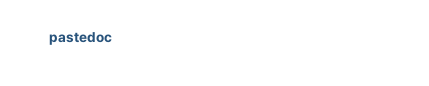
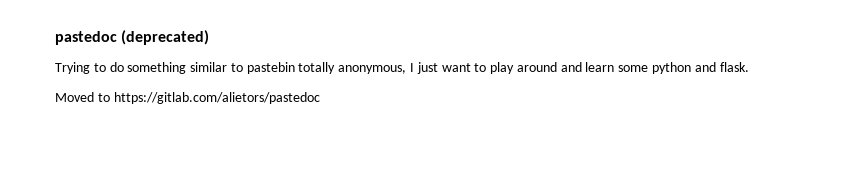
- pastedoc
+ pastedoc (deprecated)
+ Trying to do something similar to pastebin totally anonymous, I just want to play around and learn some python and flask.
+ Moved to https://gitlab.com/alietors/pastedoc

